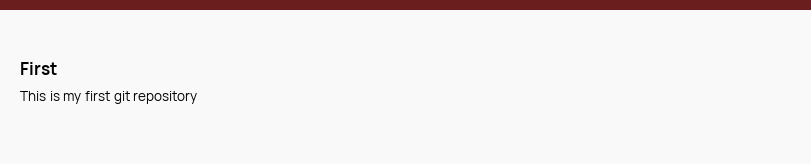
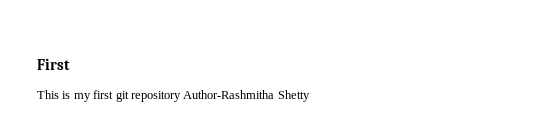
- This is my first git repository
+ This is my first git repository Author-Rashmitha Shetty

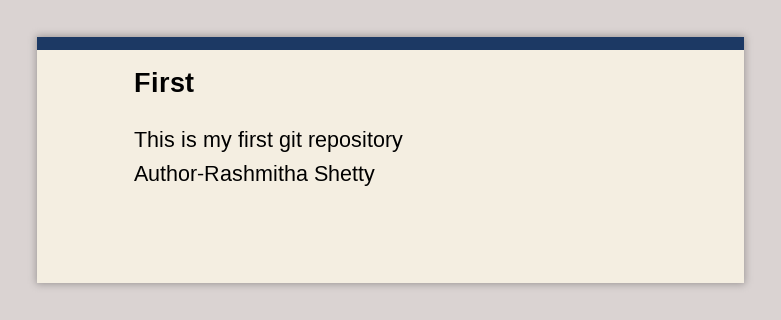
- This is my first git repository Author-Rashmitha Shetty
+ This is my first git repository
+ Author-Rashmitha Shetty

